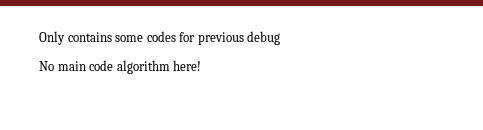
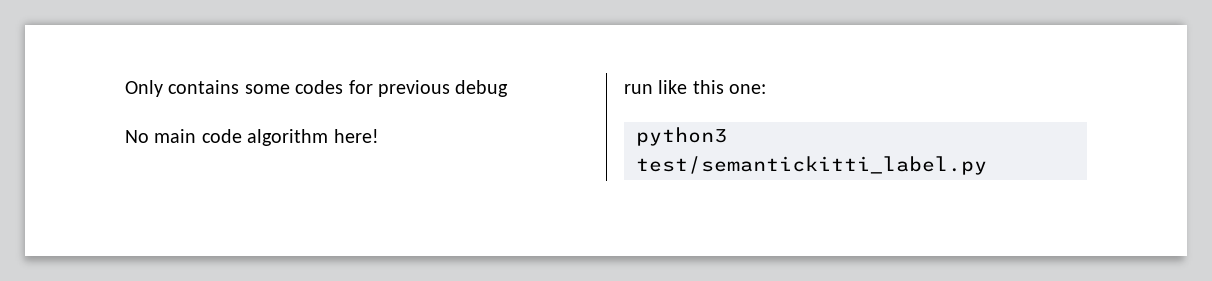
+ run like this one:
+ python3 test/semantickitti_label.py

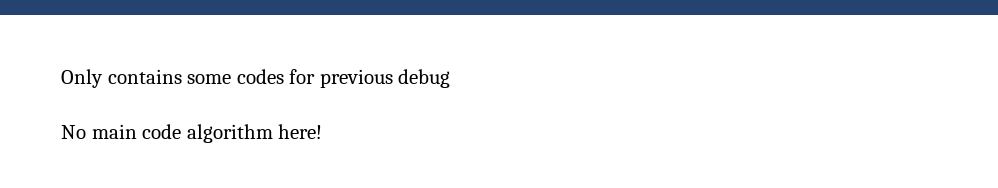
- run like this one:
- python3 test/semantickitti_label.py

